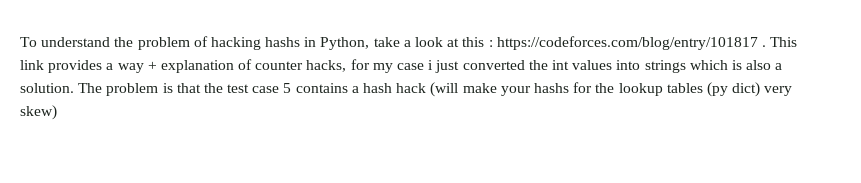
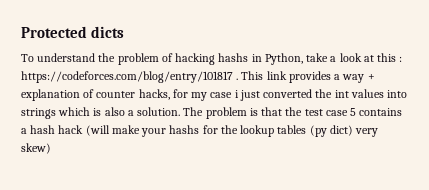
+ Protected dicts

